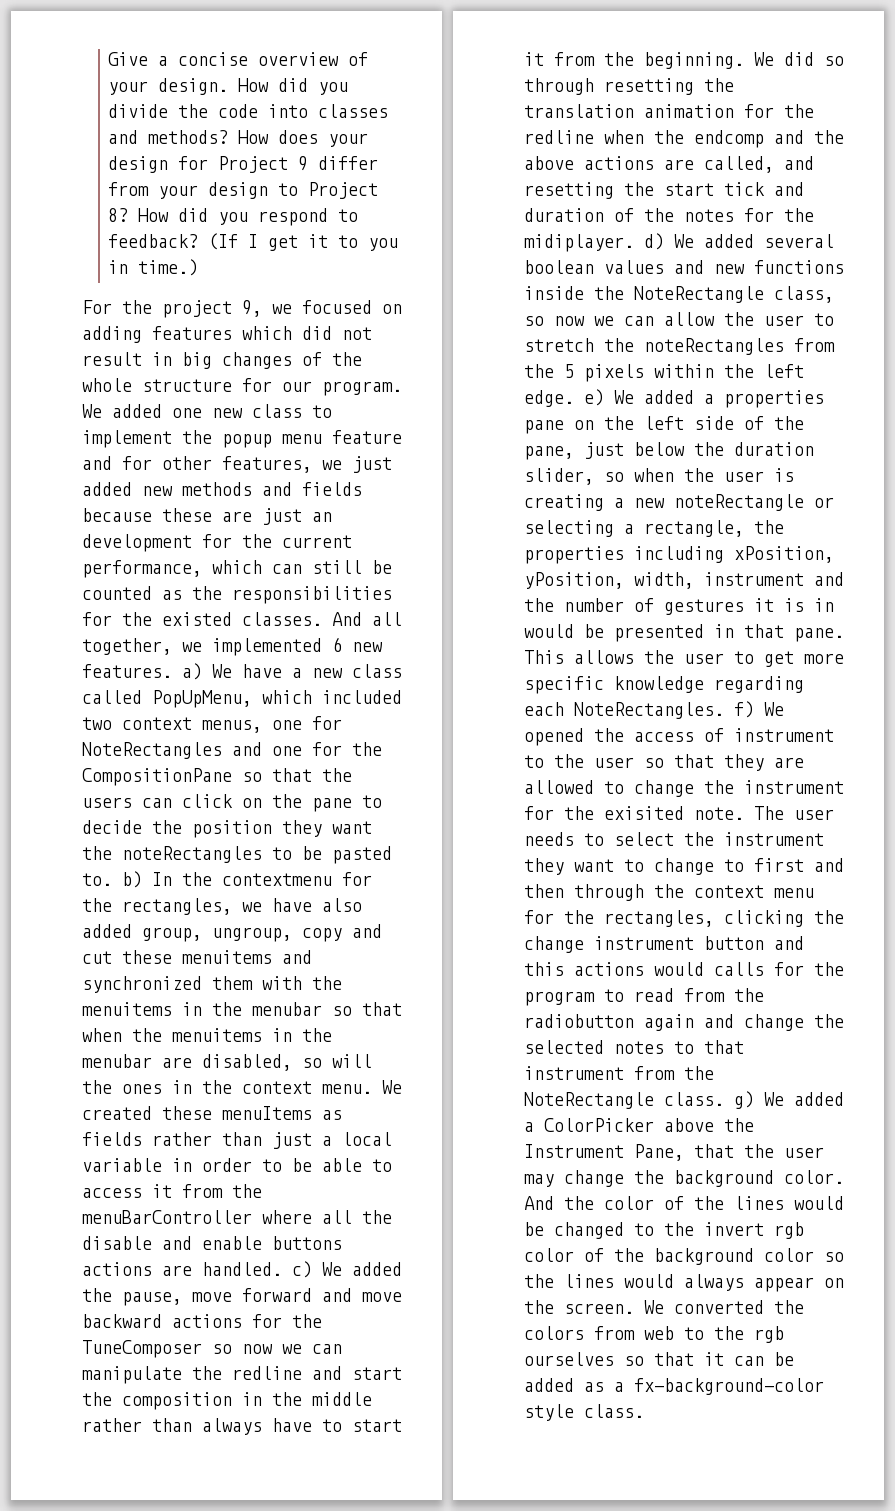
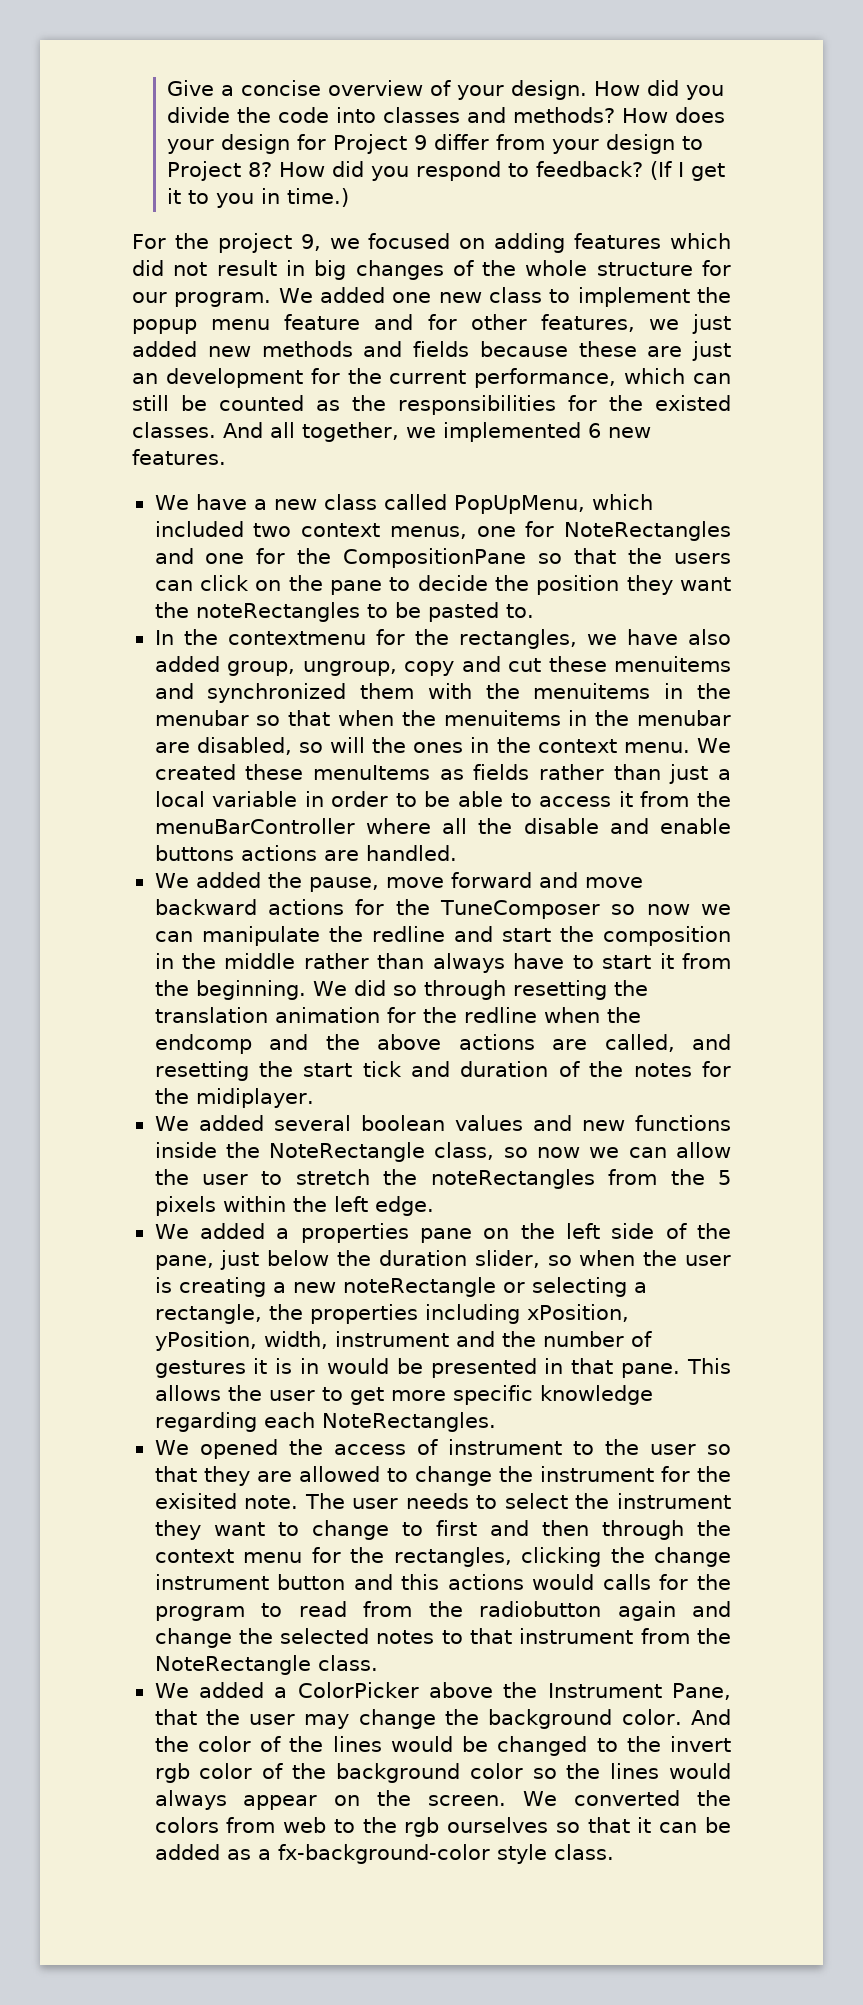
- And all together, we implemented 6 new features. a) We have a new class called PopUpMenu, which included two context menus, one for NoteRectangles and one for the CompositionPane so that the users can click on the pane to decide the position they want the noteRectangles to be pasted to. b) In the contextmenu for the rectangles, we have also added group, ungroup, copy and cut these menuitems and synchronized them with the menuitems in the menubar so that when the menuitems in the menubar are disabled, so will the ones in the context menu.
+ And all together, we implemented 6 new features.
+ We have a new class called PopUpMenu, which included two context menus, one for NoteRectangles and one for the CompositionPane so that the users can click on the pane to decide the position they want the noteRectangles to be pasted to.
+ In the contextmenu for the rectangles, we have also added group, ungroup, copy and cut these menuitems and synchronized them with the menuitems in the menubar so that when the menuitems in the menubar are disabled, so will the ones in the context menu.
- We created these menuItems as fields rather than just a local variable in order to be able to access it from the menuBarController where all the disable and enable buttons actions are handled. c) We added the pause, move forward and move backward actions for the TuneComposer so now we can manipulate the redline and start the composition in the middle rather than always have to start it from the beginning.
+ We created these menuItems as fields rather than just a local variable in order to be able to access it from the menuBarController where all the disable and enable buttons actions are handled.
+ We added the pause, move forward and move backward actions for the TuneComposer so now we can manipulate the redline and start the composition in the middle rather than always have to start it from the beginning.
- We did so through resetting the translation animation for the redline when the endcomp and the above actions are called, and resetting the start tick and duration of the notes for the midiplayer. d) We added several boolean values and new functions inside the NoteRectangle class, so now we can allow the user to stretch the noteRectangles from the 5 pixels within the left edge. e) We added a properties pane on the left side of the pane, just below the duration slider, so when the user is creating a new noteRectangle or selecting a rectangle, the properties including xPosition, yPosition, width, instrument and the number of gestures it is in would be presented in that pane.
+ We did so through resetting the translation animation for the redline when the endcomp and the above actions are called, and resetting the start tick and duration of the notes for the midiplayer.
+ We added several boolean values and new functions inside the NoteRectangle class, so now we can allow the user to stretch the noteRectangles from the 5 pixels within the left edge.
+ We added a properties pane on the left side of the pane, just below the duration slider, so when the user is creating a new noteRectangle or selecting a rectangle, the properties including xPosition, yPosition, width, instrument and the number of gestures it is in would be presented in that pane.
- This allows the user to get more specific knowledge regarding each NoteRectangles. f) We opened the access of instrument to the user so that they are allowed to change the instrument for the exisited note.
+ This allows the user to get more specific knowledge regarding each NoteRectangles.
+ We opened the access of instrument to the user so that they are allowed to change the instrument for the exisited note.
- The user needs to select the instrument they want to change to first and then through the context menu for the rectangles, clicking the change instrument button and this actions would calls for the program to read from the radiobutton again and change the selected notes to that instrument from the NoteRectangle class. g) We added a ColorPicker above the Instrument Pane, that the user may change the background color.
+ The user needs to select the instrument they want to change to first and then through the context menu for the rectangles, clicking the change instrument button and this actions would calls for the program to read from the radiobutton again and change the selected notes to that instrument from the NoteRectangle class.
+ We added a ColorPicker above the Instrument Pane, that the user may change the background color.

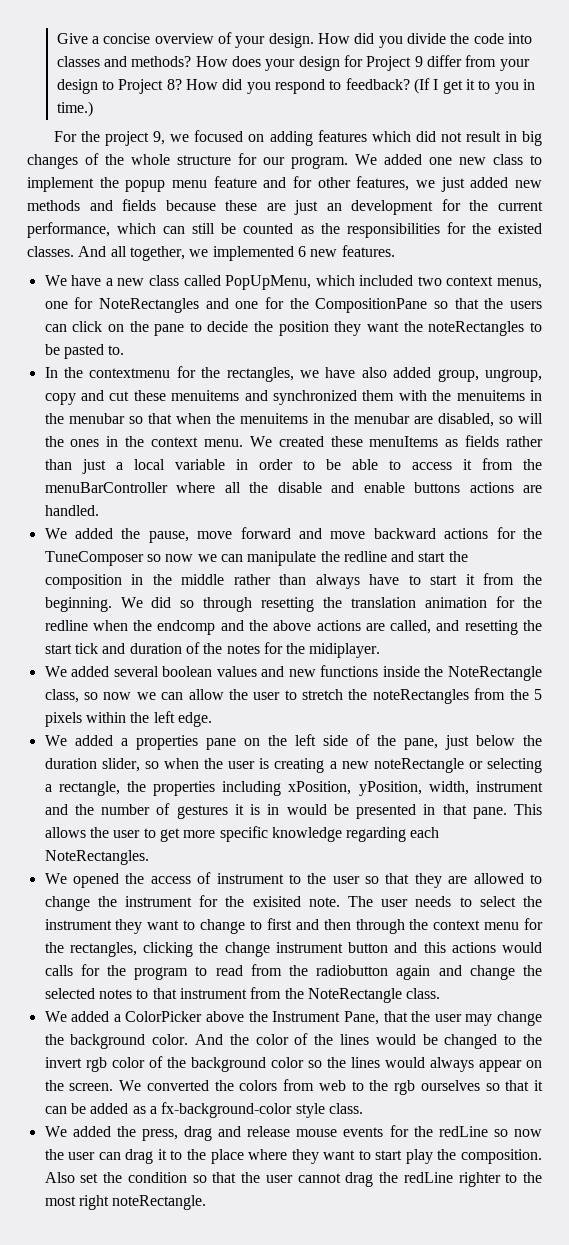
+ We added the press, drag and release mouse events for the redLine so now the user can drag it to the place where they want to start play the composition. Also set the condition so that the user cannot drag the redLine righter to the most right noteRectangle.

